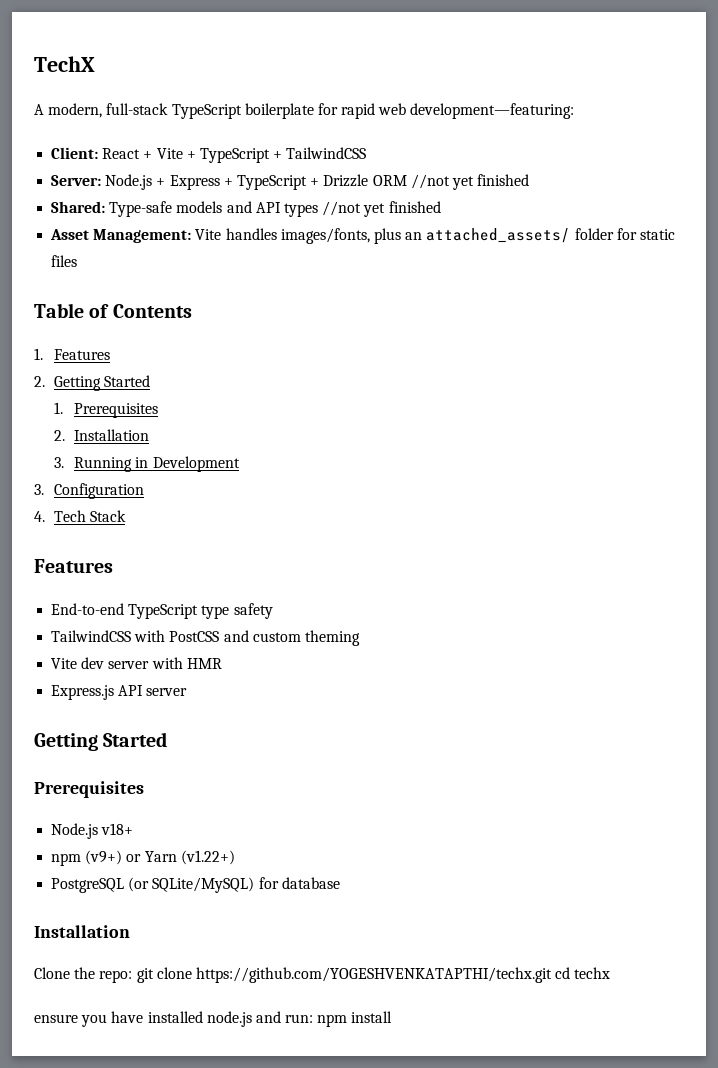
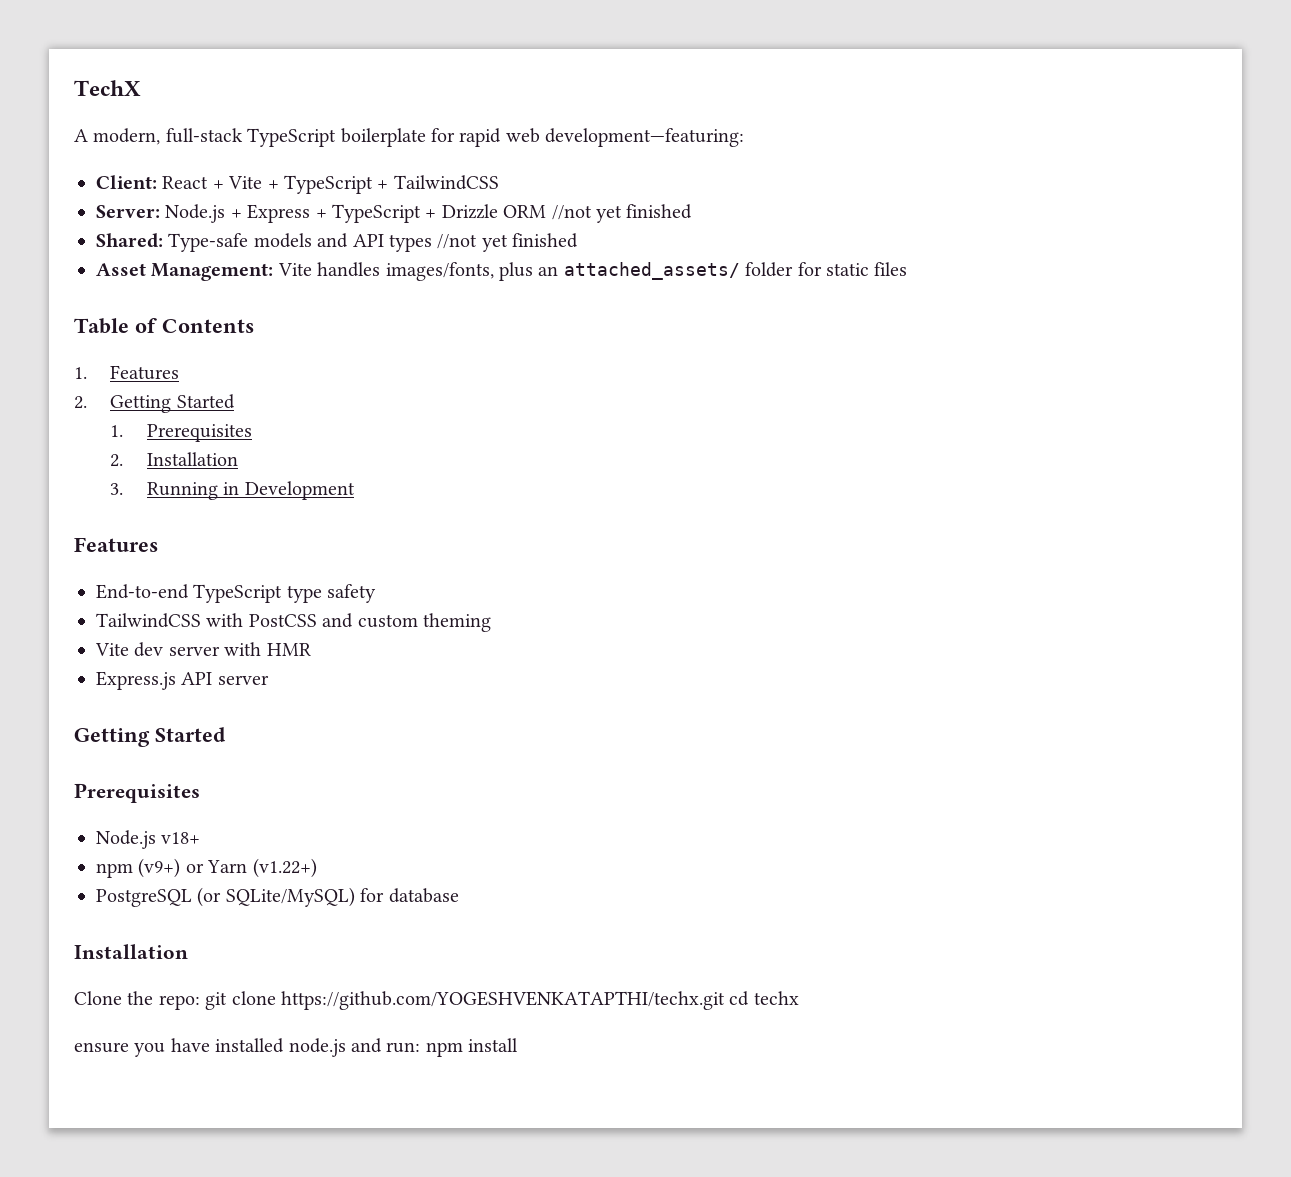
- 3. Configuration
- 4. Tech Stack

